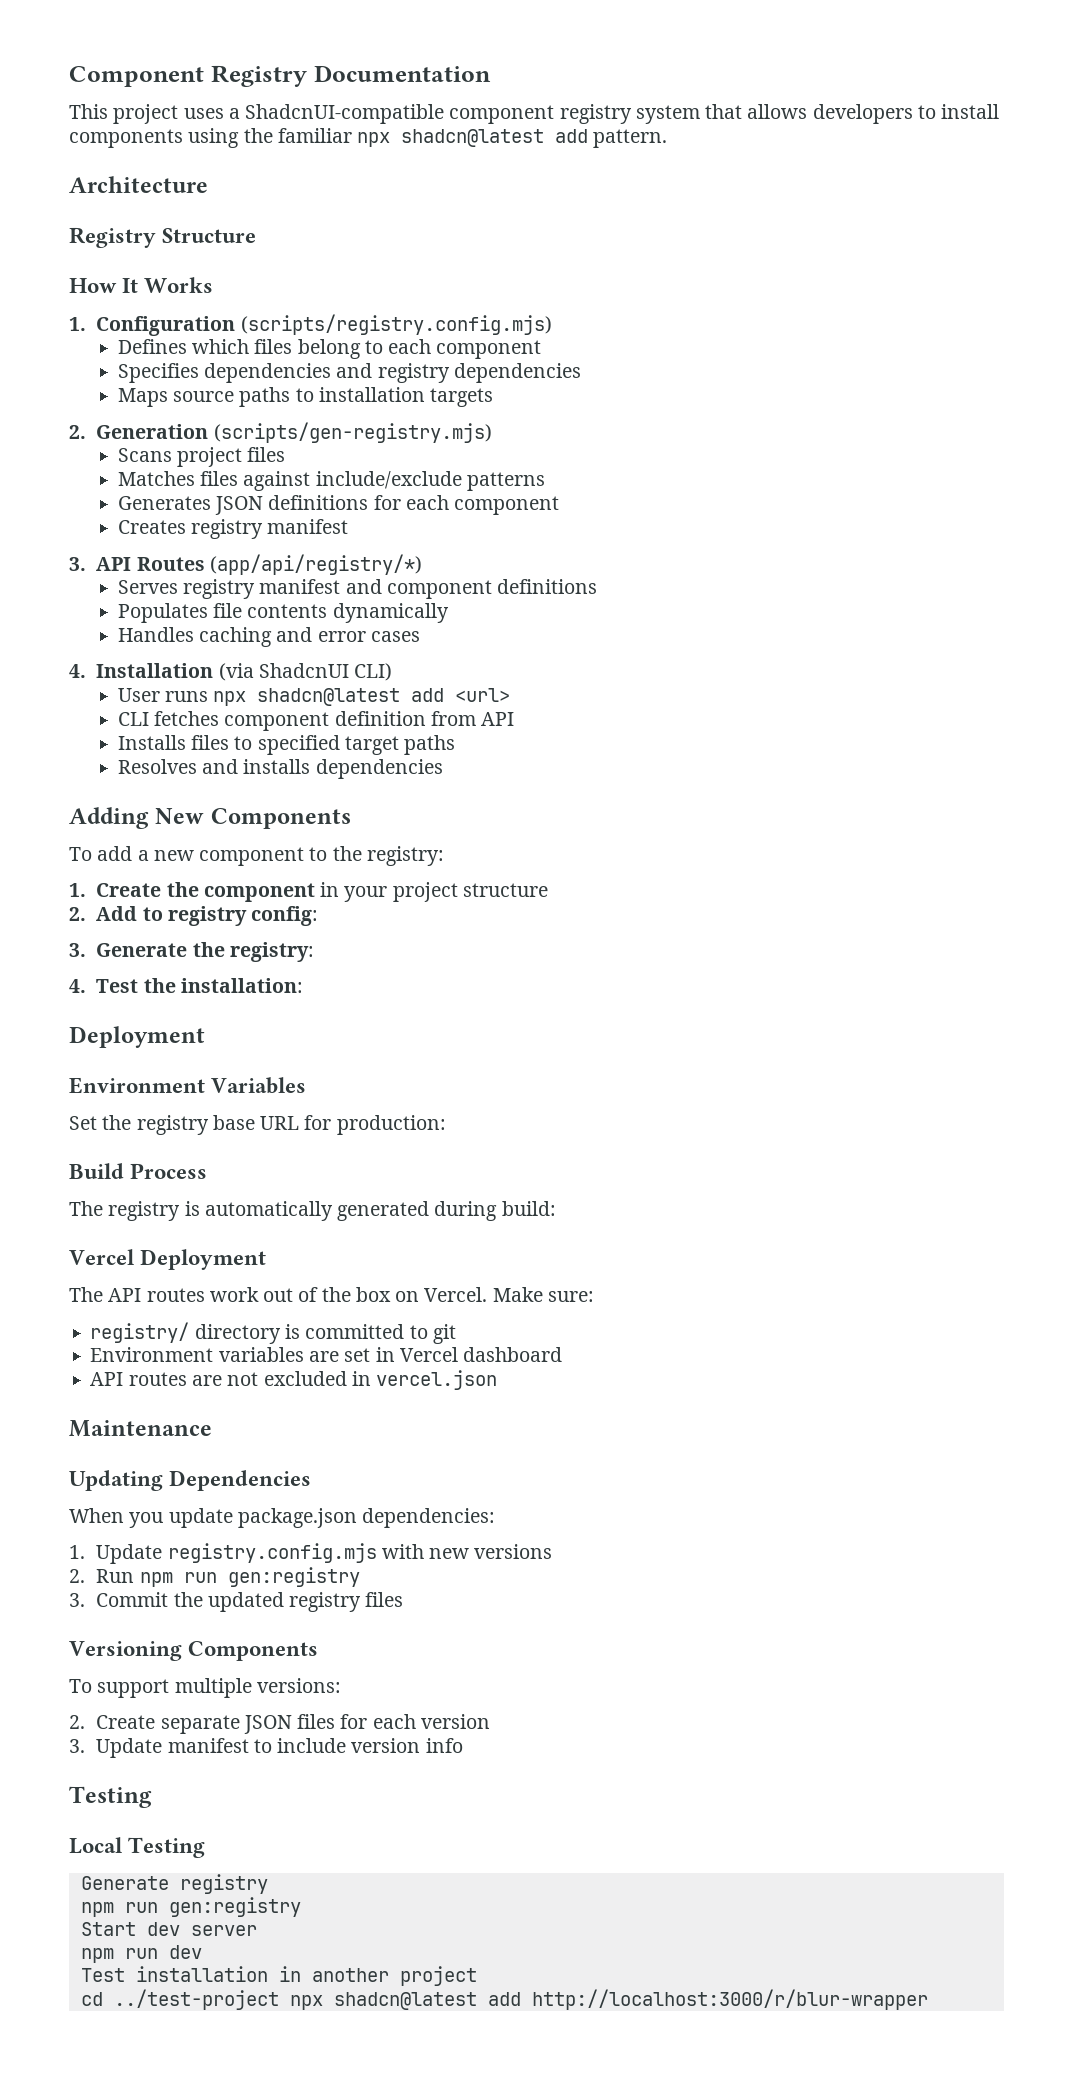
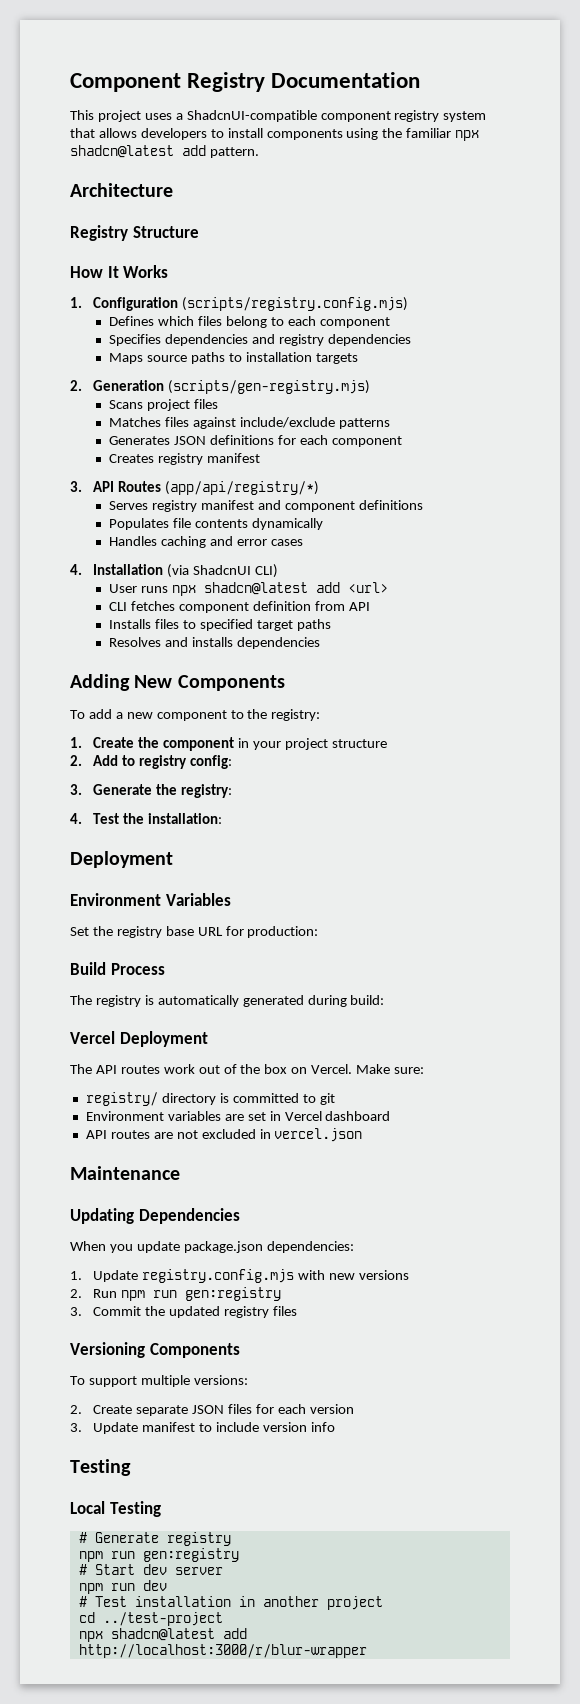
- Generate registry
+ # Generate registry
- Start dev server
+ # Start dev server
- Test installation in another project
+ # Test installation in another project
- cd ../test-project npx shadcn@latest add http://localhost:3000/r/blur-wrapper
+ cd ../test-project
+ npx shadcn@latest add http://localhost:3000/r/blur-wrapper

